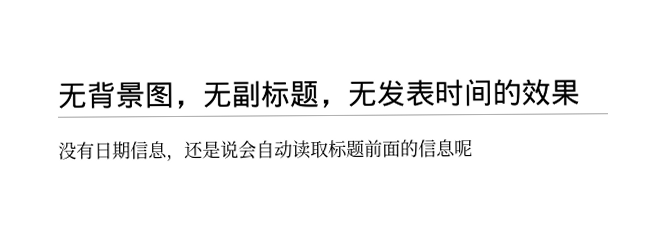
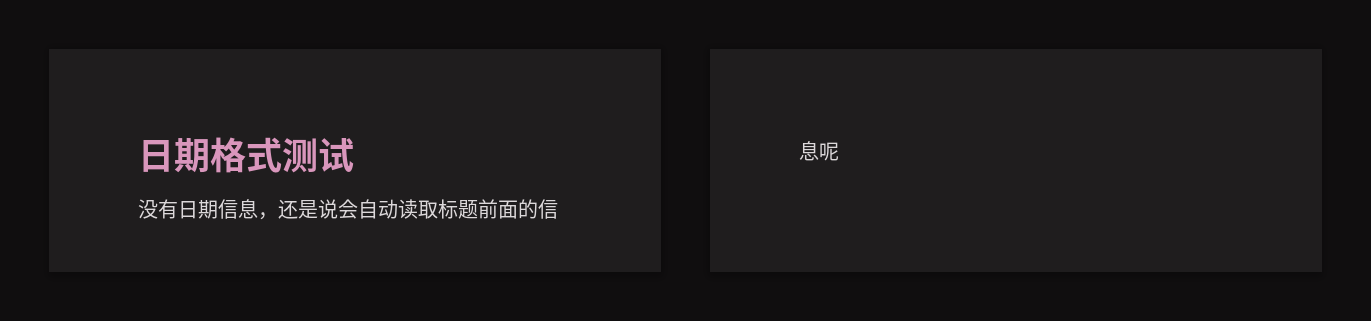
- 无背景图，无副标题，无发表时间的效果
+ 日期格式测试

